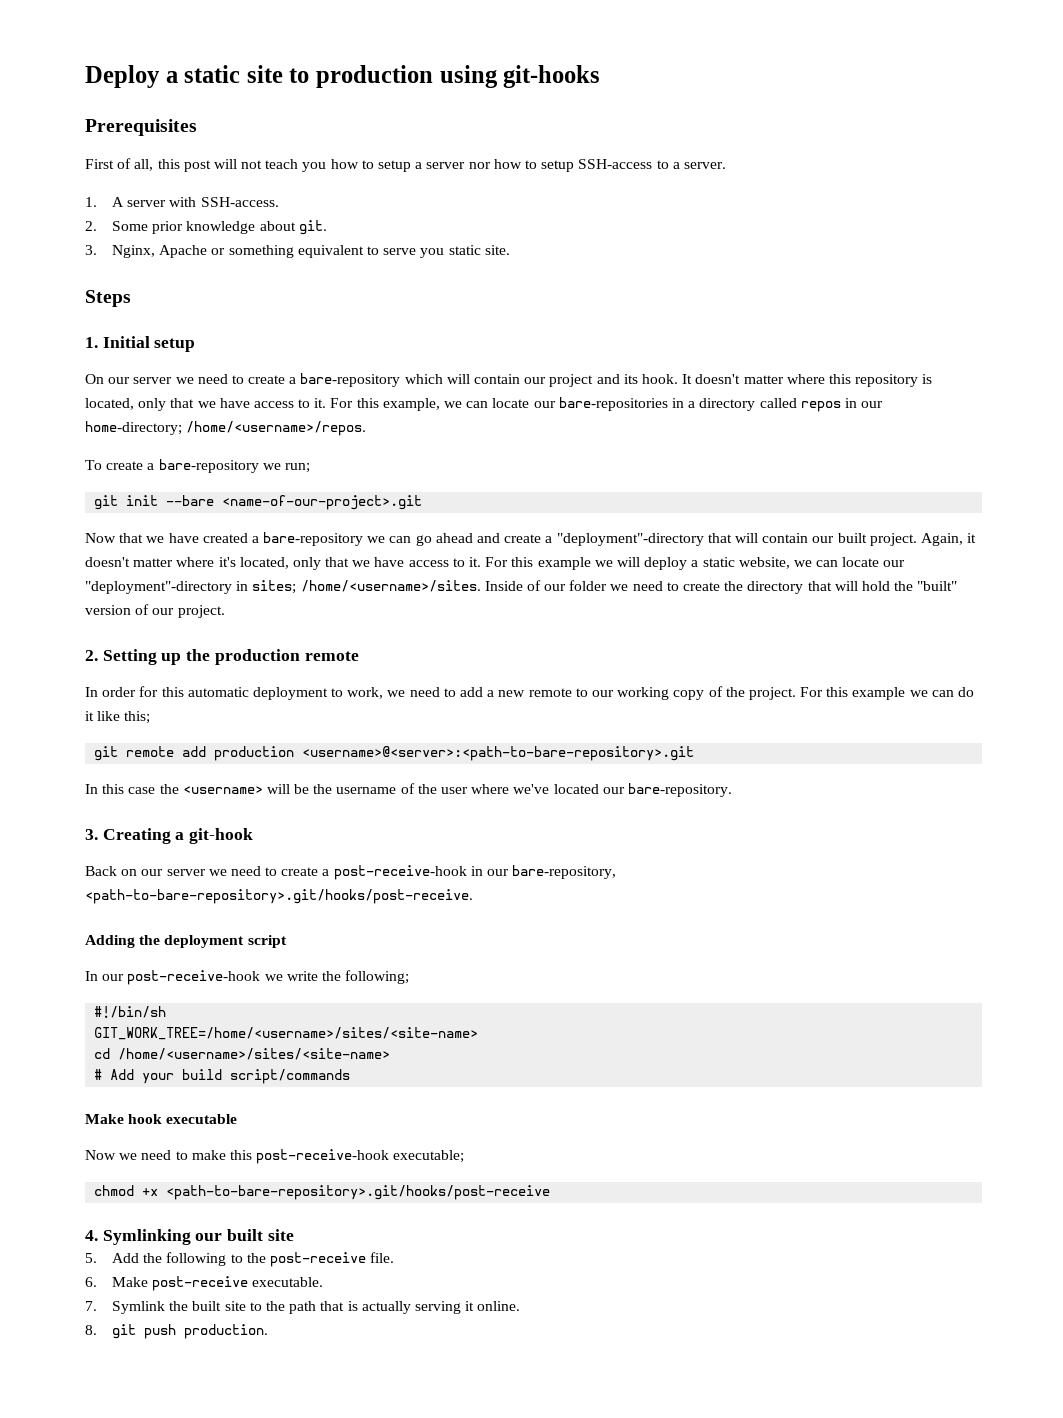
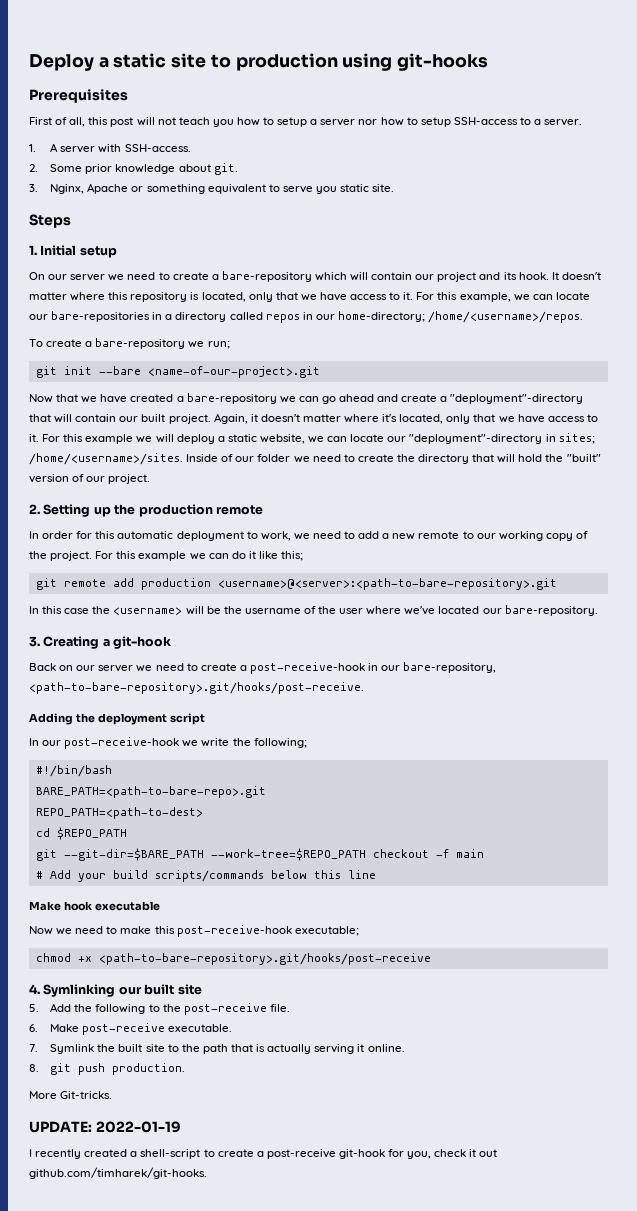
- #!/bin/sh
- GIT_WORK_TREE=/home/<username>/sites/<site-name>
- cd /home/<username>/sites/<site-name>
+ #!/bin/bash
+ BARE_PATH=<path-to-bare-repo>.git
+ REPO_PATH=<path-to-dest>
+ cd $REPO_PATH
+ git --git-dir=$BARE_PATH --work-tree=$REPO_PATH checkout -f main
- # Add your build script/commands
+ # Add your build scripts/commands below this line
+ More Git-tricks.
+ UPDATE: 2022-01-19
+ I recently created a shell-script to create a post-receive git-hook for you, check it out github.com/timharek/git-hooks.

